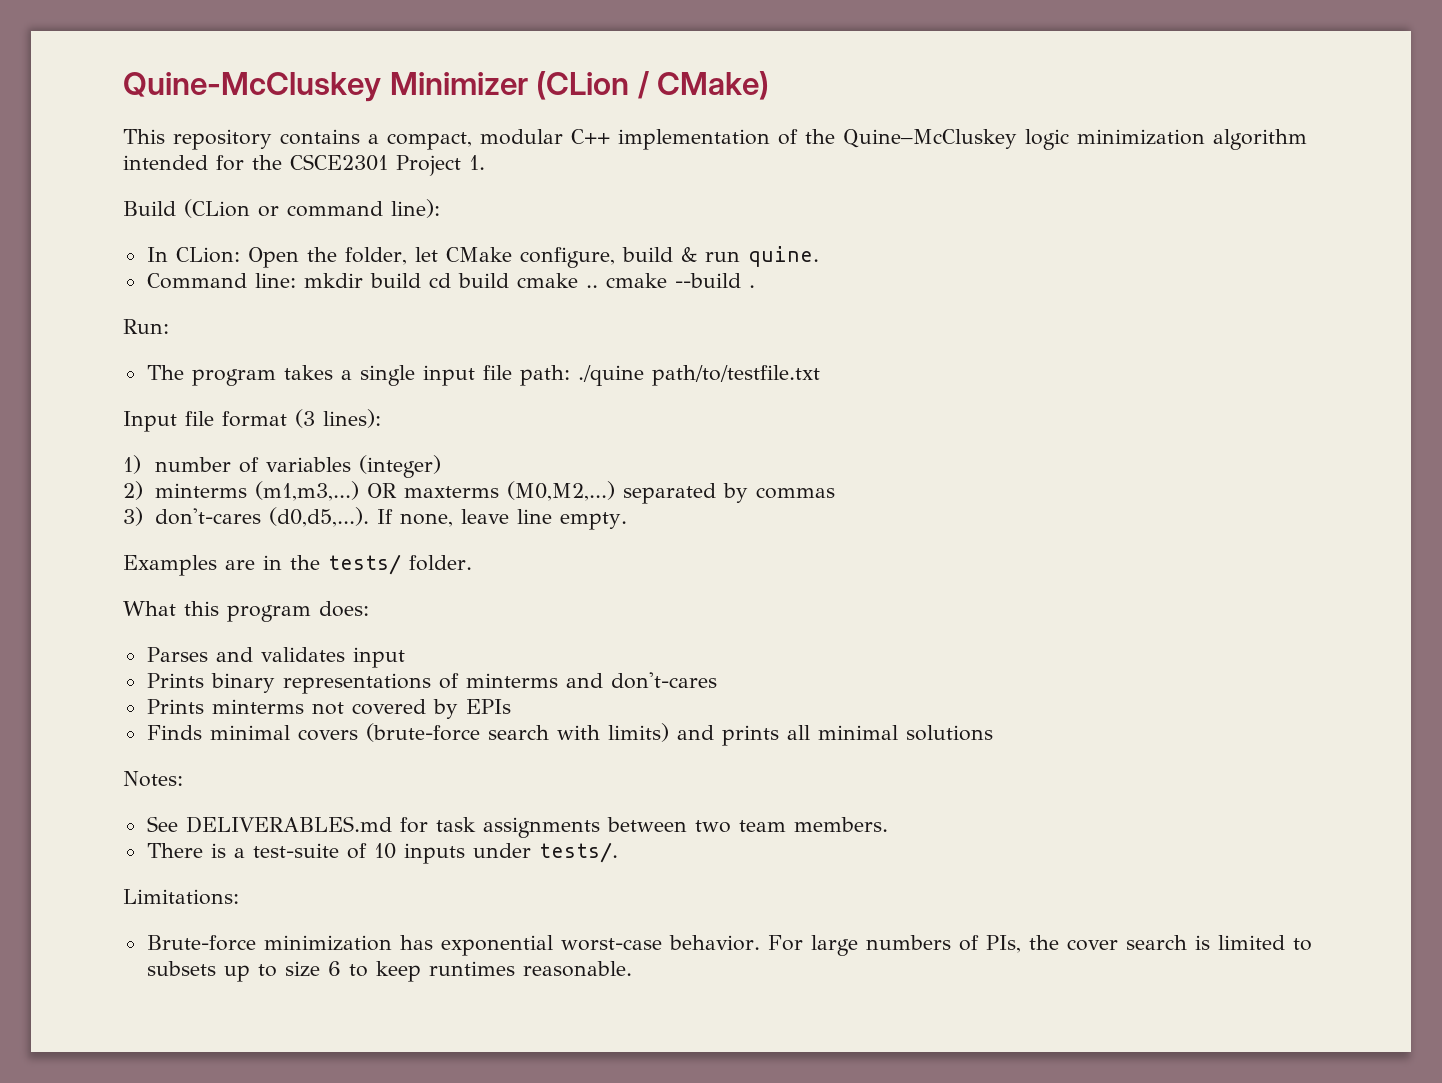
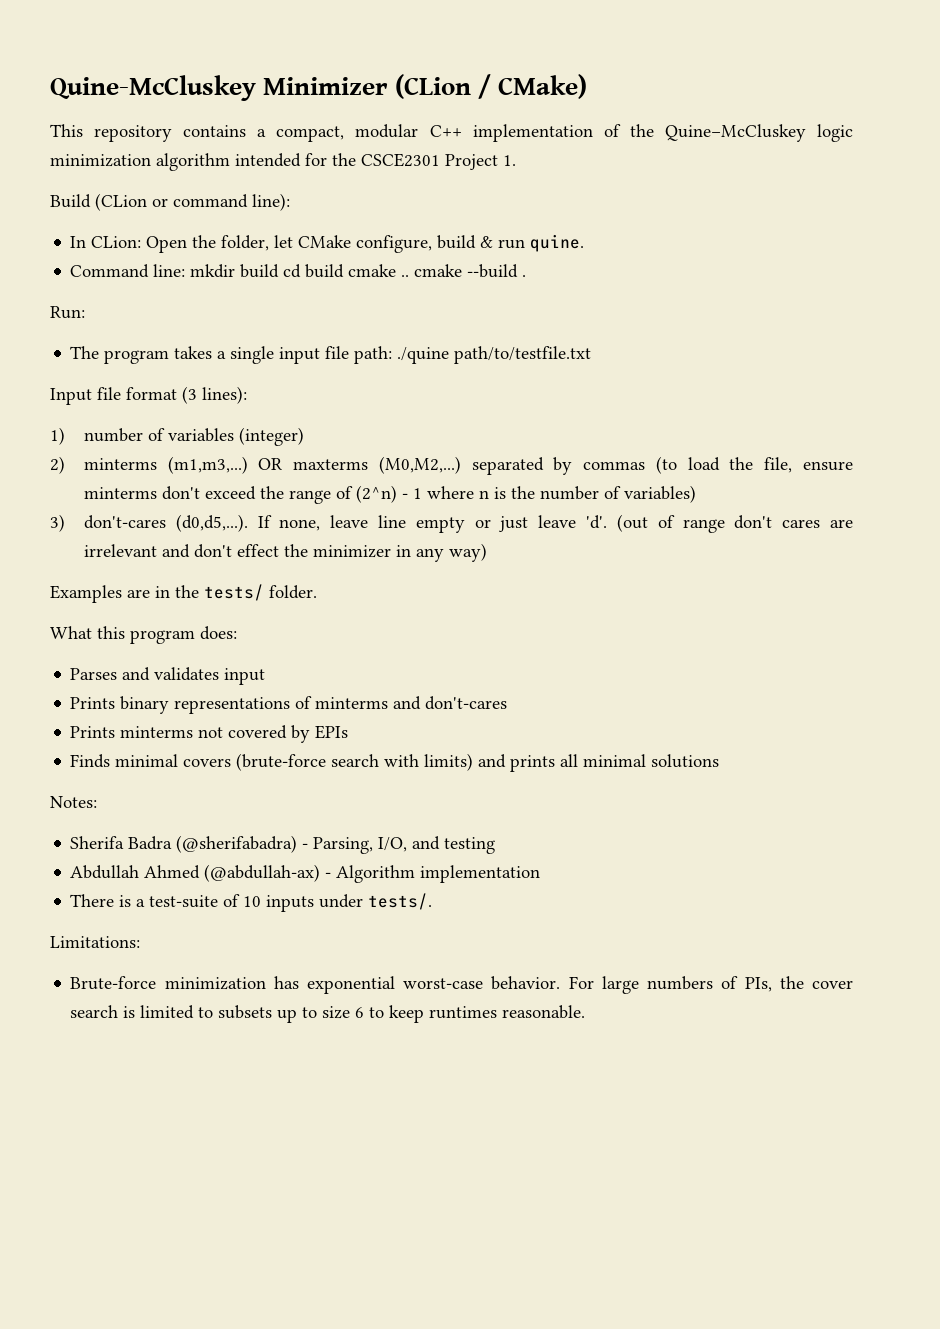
- OR maxterms (M0,M2,...) separated by commas
+ OR maxterms (M0,M2,...) separated by commas (to load the file, ensure minterms don't exceed the range of (2^n) - 1 where n is the number of variables)
- 3) don't-cares (d0,d5,...). If none, leave line empty.
+ 3) don't-cares (d0,d5,...). If none, leave line empty or just leave 'd'. (out of range don't cares are irrelevant and don't effect the minimizer in any way)
- See DELIVERABLES.md for task assignments between two team members.
+ Sherifa Badra (@sherifabadra) - Parsing, I/O, and testing
+ Abdullah Ahmed (@abdullah-ax) - Algorithm implementation

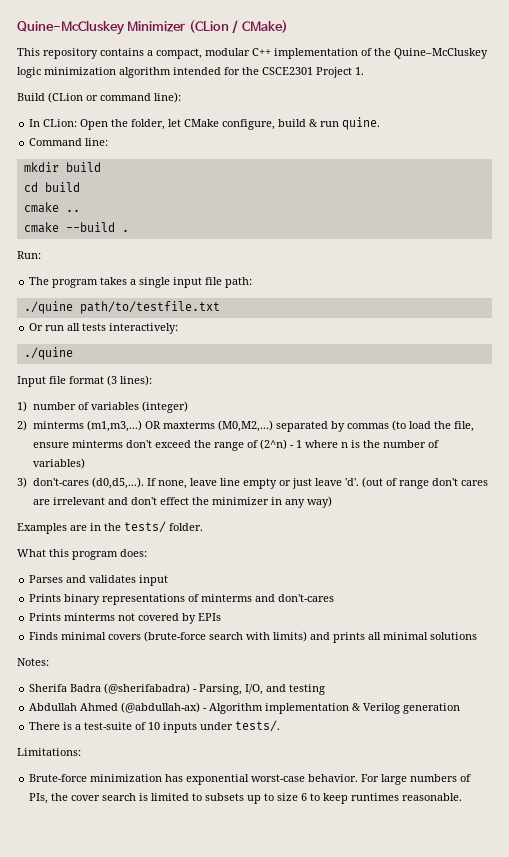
- Command line: mkdir build cd build cmake .. cmake --build .
+ Command line:
+ mkdir build
+ cd build
+ cmake ..
+ cmake --build .
- The program takes a single input file path: ./quine path/to/testfile.txt
+ The program takes a single input file path:
+ ./quine path/to/testfile.txt
+ Or run all tests interactively:
+ ./quine
- Abdullah Ahmed (@abdullah-ax) - Algorithm implementation
+ Abdullah Ahmed (@abdullah-ax) - Algorithm implementation & Verilog generation

